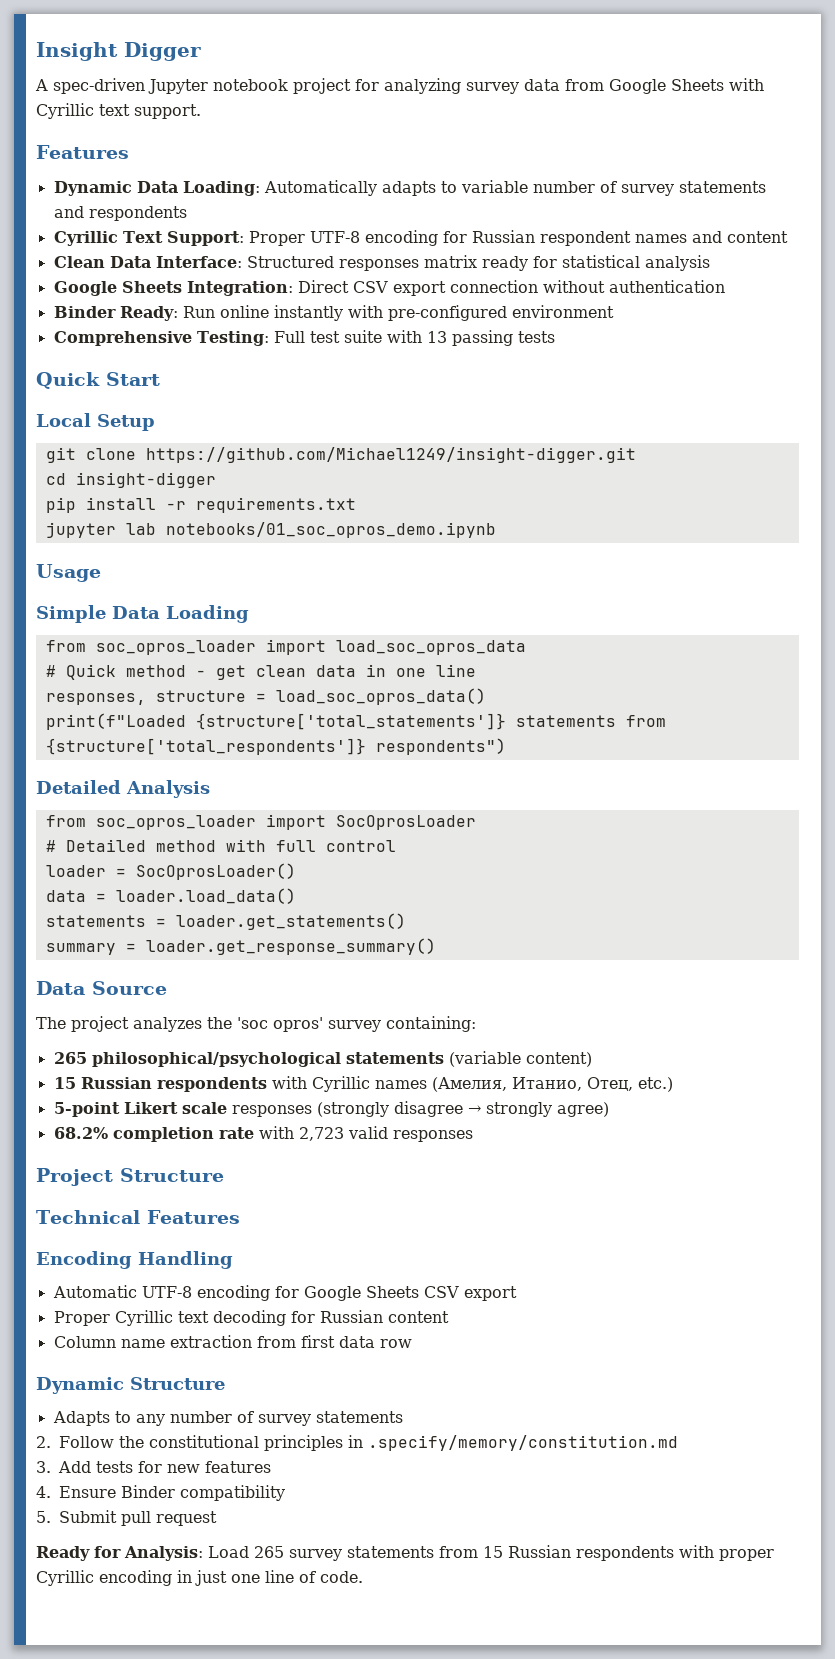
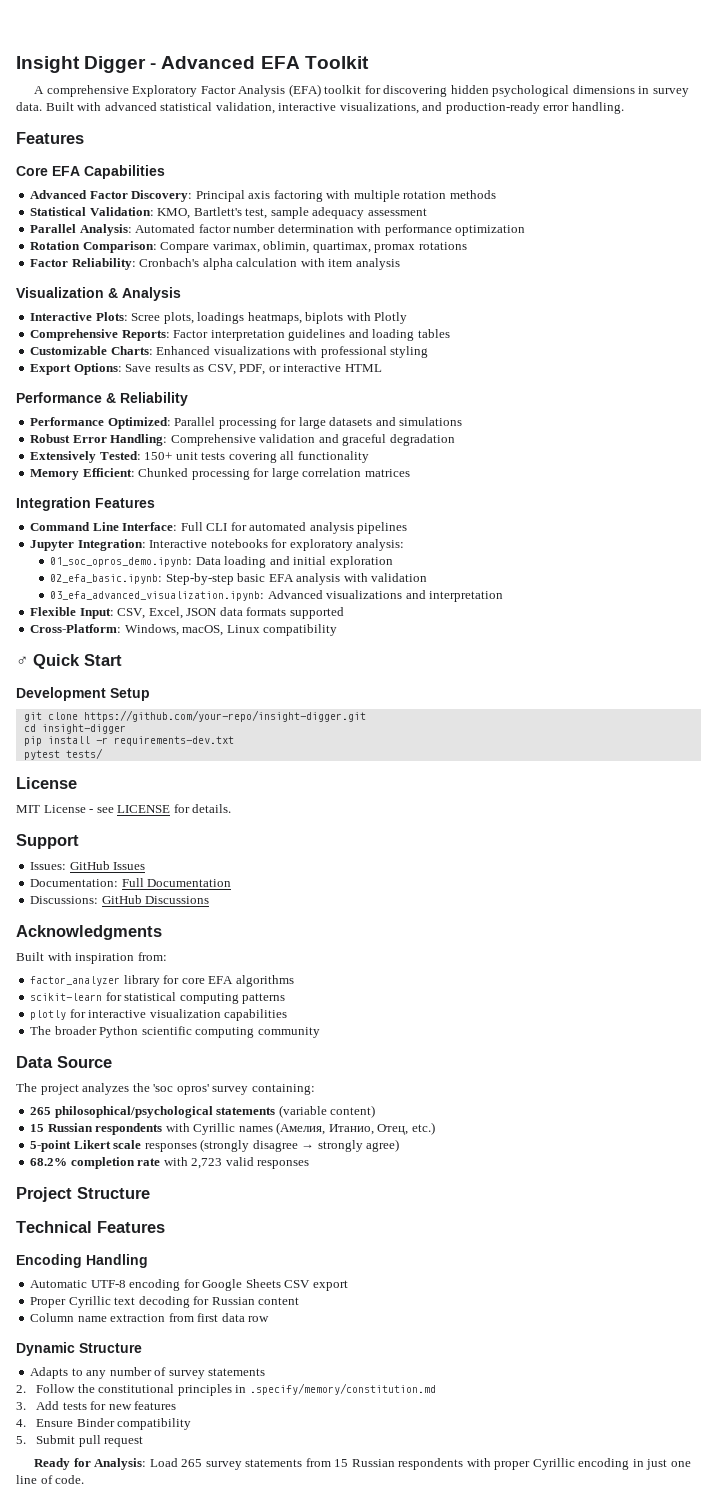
- Insight Digger
- A spec-driven Jupyter notebook project for analyzing survey data from Google Sheets with Cyrillic text support.
+ Insight Digger - Advanced EFA Toolkit
+ A comprehensive Exploratory Factor Analysis (EFA) toolkit for discovering hidden psychological dimensions in survey data. Built with advanced statistical validation, interactive visualizations, and production-ready error handling.
  Features
- Dynamic Data Loading: Automatically adapts to variable number of survey statements and respondents
- Cyrillic Text Support: Proper UTF-8 encoding for Russian respondent names and content
- Clean Data Interface: Structured responses matrix ready for statistical analysis
- Google Sheets Integration: Direct CSV export connection without authentication
- Binder Ready: Run online instantly with pre-configured environment
- Comprehensive Testing: Full test suite with 13 passing tests
- Quick Start
+ Core EFA Capabilities
+ Advanced Factor Discovery: Principal axis factoring with multiple rotation methods
+ Statistical Validation: KMO, Bartlett's test, sample adequacy assessment
+ Parallel Analysis: Automated factor number determination with performance optimization
+ Rotation Comparison: Compare varimax, oblimin, quartimax, promax rotations
+ Factor Reliability: Cronbach's alpha calculation with item analysis
+ Visualization & Analysis
+ Interactive Plots: Scree plots, loadings heatmaps, biplots with Plotly
+ Comprehensive Reports: Factor interpretation guidelines and loading tables
+ Customizable Charts: Enhanced visualizations with professional styling
+ Export Options: Save results as CSV, PDF, or interactive HTML
+ Performance & Reliability
+ Performance Optimized: Parallel processing for large datasets and simulations
+ Robust Error Handling: Comprehensive validation and graceful degradation
+ Extensively Tested: 150+ unit tests covering all functionality
+ Memory Efficient: Chunked processing for large correlation matrices
+ Integration Features
+ Command Line Interface: Full CLI for automated analysis pipelines
+ Jupyter Integration: Interactive notebooks for exploratory analysis:
+ 01_soc_opros_demo.ipynb: Data loading and initial exploration
+ 02_efa_basic.ipynb: Step-by-step basic EFA analysis with validation
+ 03_efa_advanced_visualization.ipynb: Advanced visualizations and interpretation
+ Flexible Input: CSV, Excel, JSON data formats supported
+ Cross-Platform: Windows, macOS, Linux compatibility
+ ♂ Quick Start
- Local Setup
+ Development Setup
- git clone https://github.com/Michael1249/insight-digger.git
+ git clone https://github.com/your-repo/insight-digger.git
- pip install -r requirements.txt
- jupyter lab notebooks/01_soc_opros_demo.ipynb
- Usage
- Simple Data Loading
- from soc_opros_loader import load_soc_opros_data
- # Quick method - get clean data in one line
- responses, structure = load_soc_opros_data()
- print(f"Loaded {structure['total_statements']} statements from {structure['total_respondents']} respondents")
- Detailed Analysis
- from soc_opros_loader import SocOprosLoader
- # Detailed method with full control
- loader = SocOprosLoader()
- data = loader.load_data()
- statements = loader.get_statements()
- summary = loader.get_response_summary()
+ pip install -r requirements-dev.txt
+ pytest tests/
+ License
+ MIT License - see LICENSE for details.
+ Support
+ Issues: GitHub Issues
+ Documentation: Full Documentation
+ Discussions: GitHub Discussions
+ Acknowledgments
+ Built with inspiration from:
+ factor_analyzer library for core EFA algorithms
+ scikit-learn for statistical computing patterns
+ plotly for interactive visualization capabilities
+ The broader Python scientific computing community

